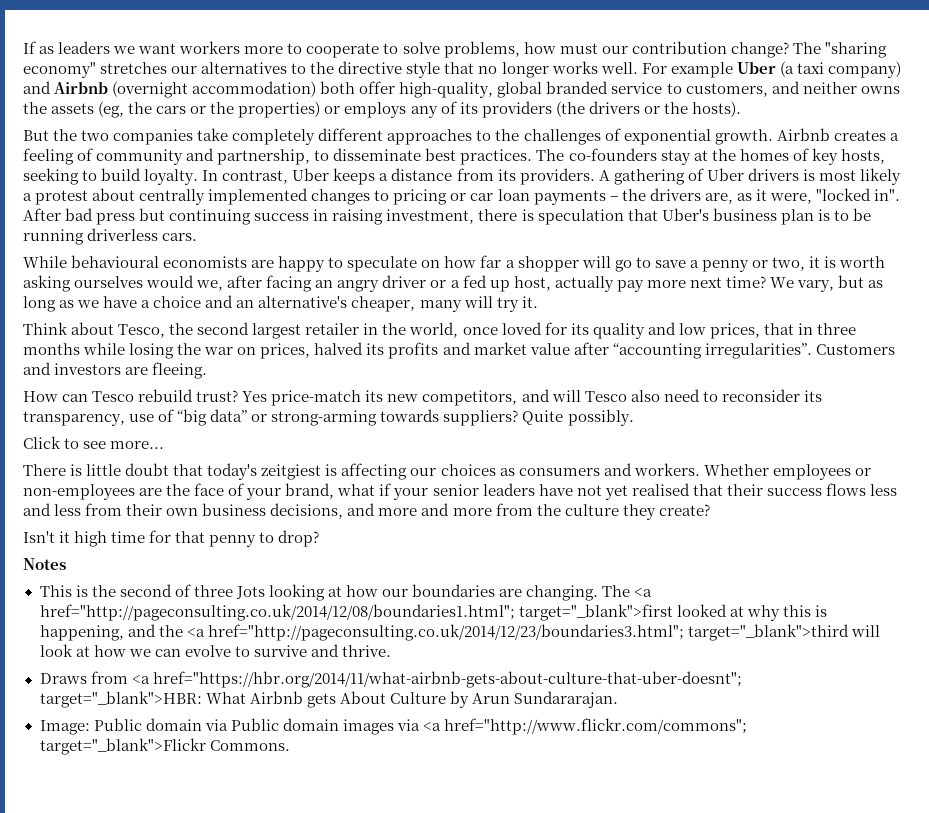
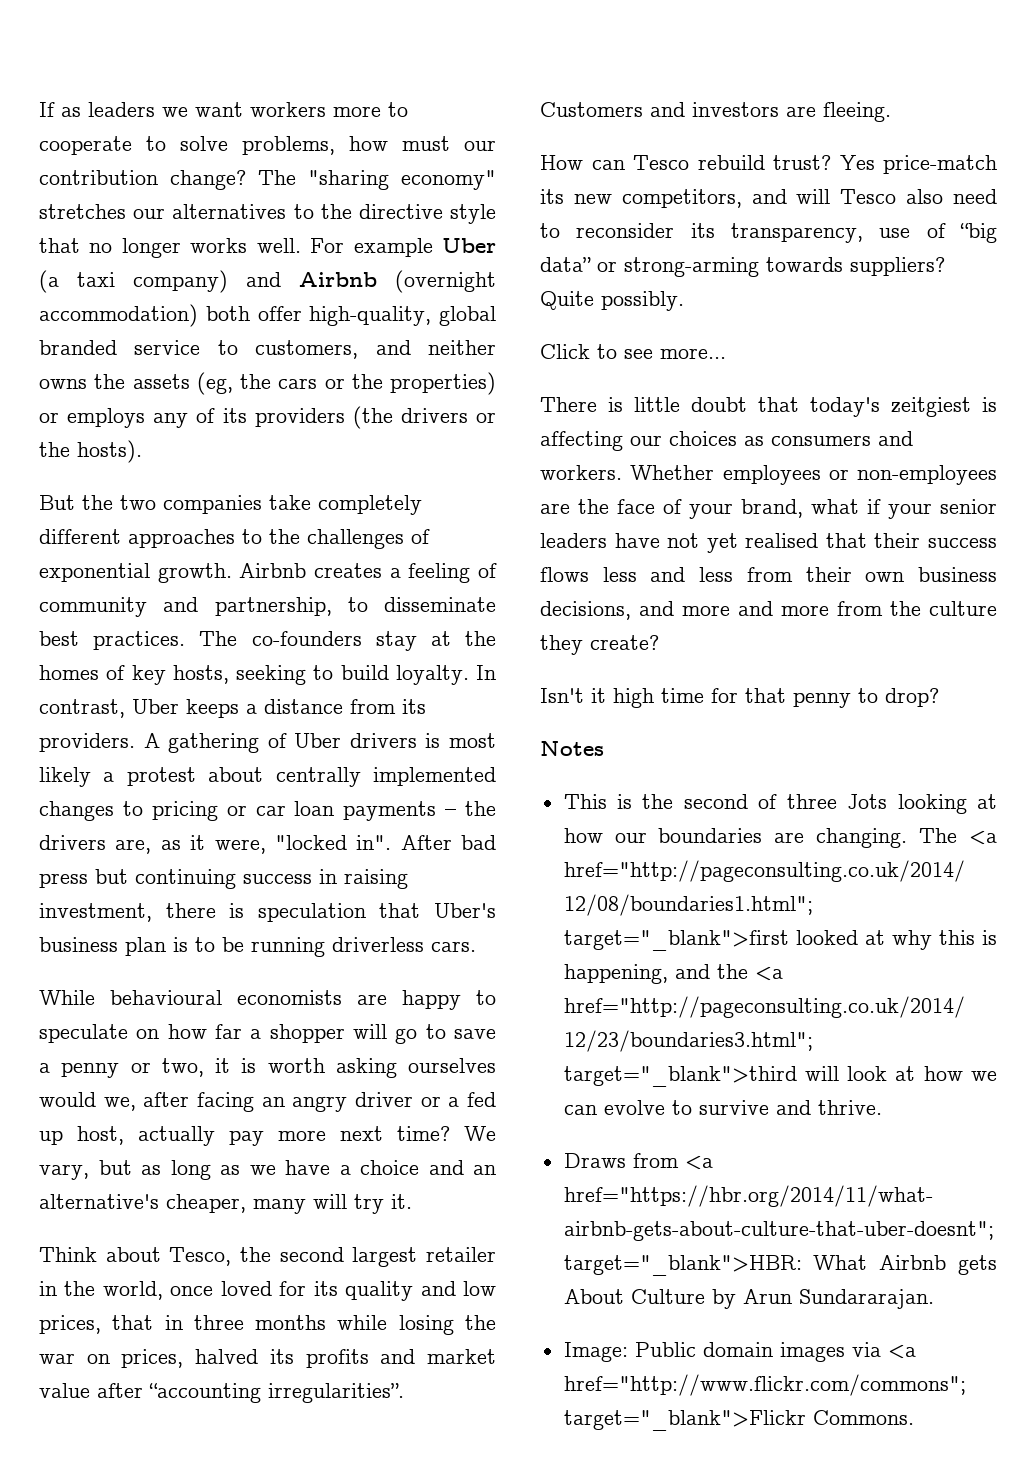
- Image: Public domain via Public domain images via <a href="http://www.flickr.com/commons"; target="_blank">Flickr Commons.
+ Image: Public domain images via <a href="http://www.flickr.com/commons"; target="_blank">Flickr Commons.

